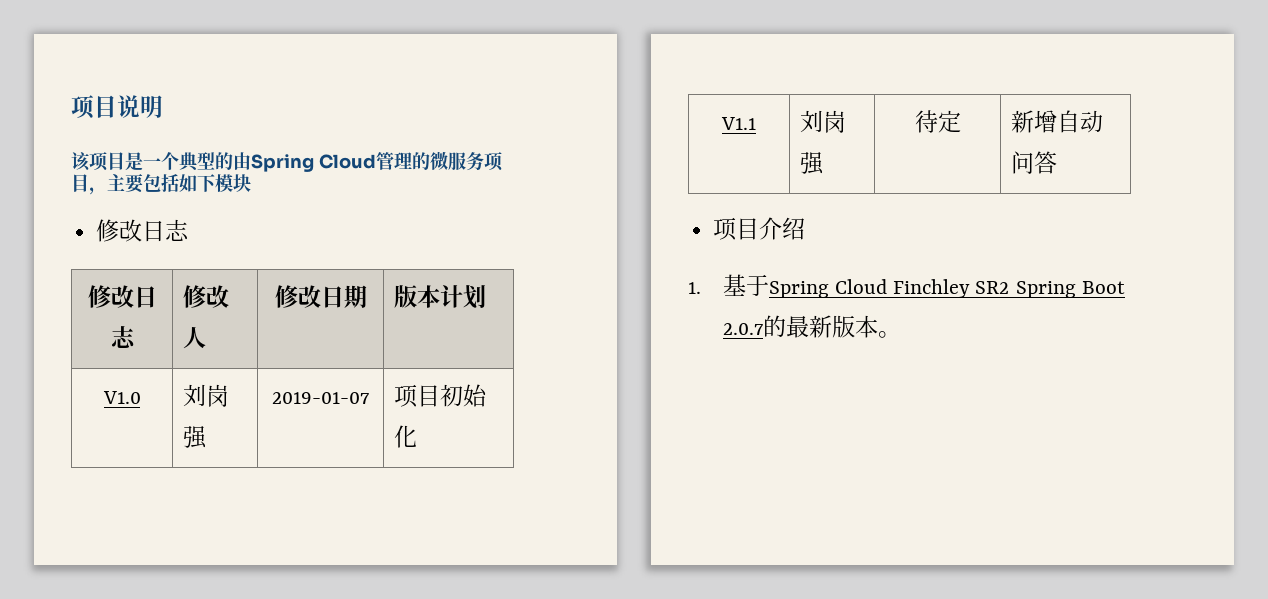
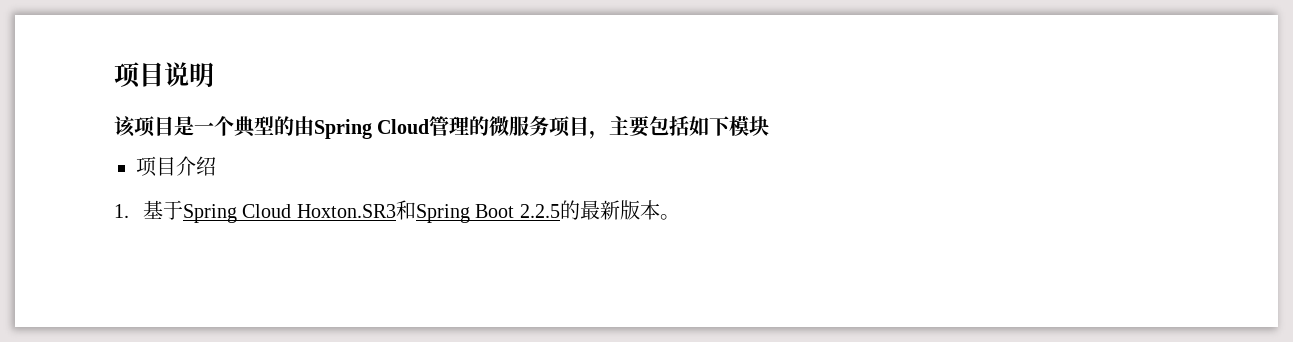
  该项目是一个典型的由Spring Cloud管理的微服务项目，主要包括如下模块
- 修改日志
- 修改日志 | 修改人 | 修改日期 | 版本计划
- V1.0 | 刘岗强 | 2019-01-07 | 项目初始化
- V1.1 | 刘岗强 | 待定 | 新增自动问答
- 1.基于Spring Cloud Finchley SR2 Spring Boot 2.0.7的最新版本。
+ 1.基于Spring Cloud Hoxton.SR3和Spring Boot 2.2.5的最新版本。

